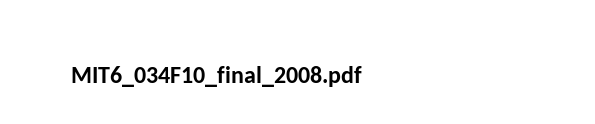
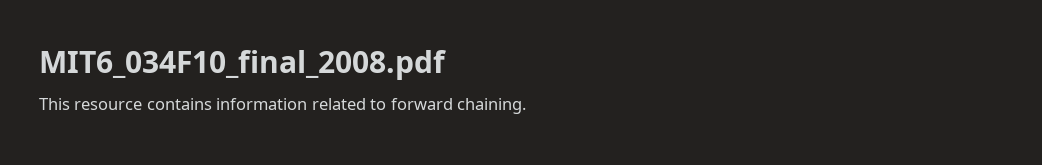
+ This resource contains information related to forward chaining.

